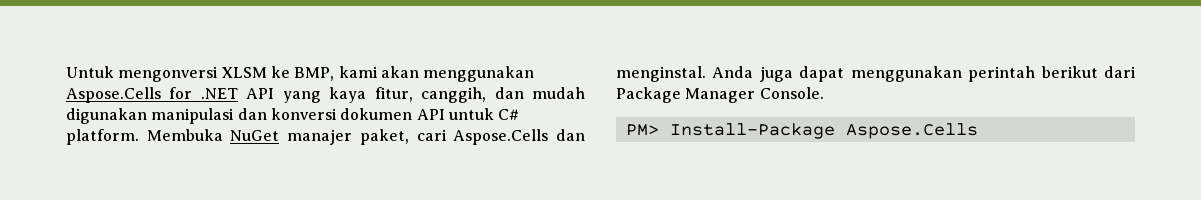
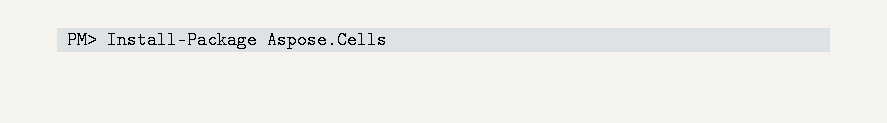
- Untuk mengonversi XLSM ke BMP, kami akan menggunakan Aspose.Cells for .NET API yang kaya fitur, canggih, dan mudah digunakan manipulasi dan konversi dokumen API untuk C# platform. Membuka NuGet manajer paket, cari Aspose.Cells dan menginstal. Anda juga dapat menggunakan perintah berikut dari Package Manager Console.

